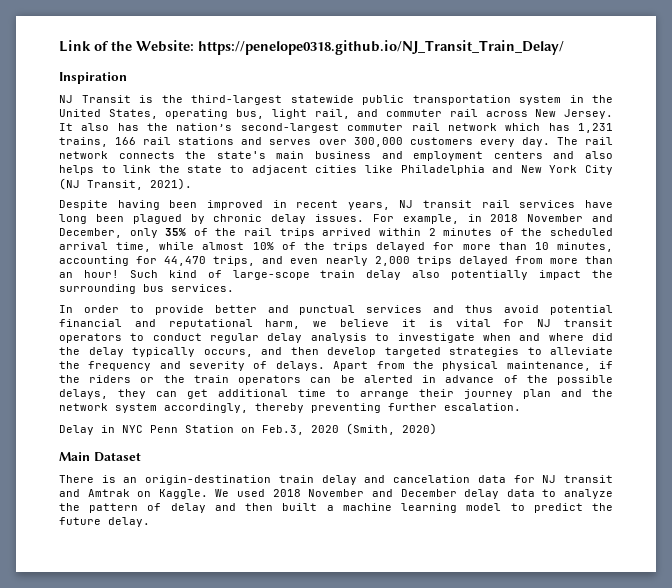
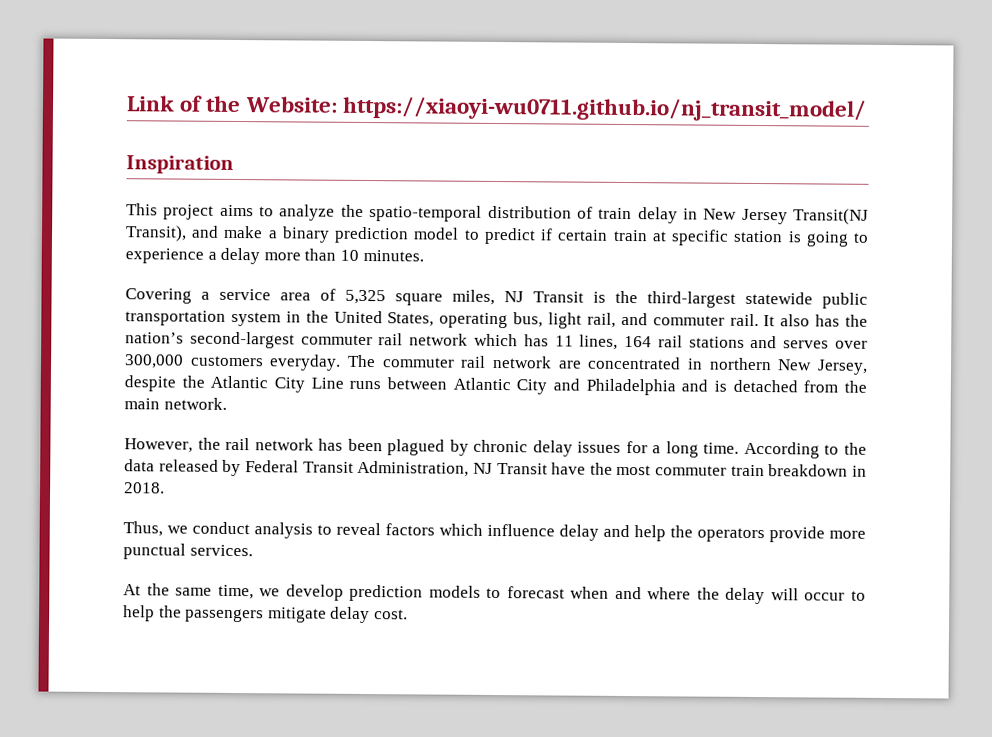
- Link of the Website: https://penelope0318.github.io/NJ_Transit_Train_Delay/
+ Link of the Website: https://xiaoyi-wu0711.github.io/nj_transit_model/
- NJ Transit is the third-largest statewide public transportation system in the United States, operating bus, light rail, and commuter rail across New Jersey.
+ This project aims to analyze the spatio-temporal distribution of train delay in New Jersey Transit(NJ Transit), and make a binary prediction model to predict if certain train at specific station is going to experience a delay more than 10 minutes.
+ Covering a service area of 5,325 square miles, NJ Transit is the third-largest statewide public transportation system in the United States, operating bus, light rail, and commuter rail.
- It also has the nation’s second-largest commuter rail network which has 1,231 trains, 166 rail stations and serves over 300,000 customers every day. The rail network connects the state's main business and employment centers and also helps to link the state to adjacent cities like Philadelphia and New York City (NJ Transit, 2021).
- Despite having been improved in recent years, NJ transit rail services have long been plagued by chronic delay issues. For example, in 2018 November and December, only 35% of the rail trips arrived within 2 minutes of the scheduled arrival time, while almost 10% of the trips delayed for more than 10 minutes, accounting for 44,470 trips, and even nearly 2,000 trips delayed from more than an hour! Such kind of large-scope train delay also potentially impact the surrounding bus services.
- In order to provide better and punctual services and thus avoid potential financial and reputational harm, we believe it is vital for NJ transit operators to conduct regular delay analysis to investigate when and where did the delay typically occurs, and then develop targeted strategies to alleviate the frequency and severity of delays. Apart from the physical maintenance, if the riders or the train operators can be alerted in advance of the possible delays, they can get additional time to arrange their journey plan and the network system accordingly, thereby preventing further escalation.
- Delay in NYC Penn Station on Feb.3, 2020 (Smith, 2020)
- Main Dataset
- There is an origin-destination train delay and cancelation data for NJ transit and Amtrak on Kaggle. We used 2018 November and December delay data to analyze the pattern of delay and then built a machine learning model to predict the future delay.
+ It also has the nation’s second-largest commuter rail network which has 11 lines, 164 rail stations and serves over 300,000 customers everyday. The commuter rail network are concentrated in northern New Jersey, despite the Atlantic City Line runs between Atlantic City and Philadelphia and is detached from the main network.
+ However, the rail network has been plagued by chronic delay issues for a long time. According to the data released by Federal Transit Administration, NJ Transit have the most commuter train breakdown in 2018.
+ Thus, we conduct analysis to reveal factors which influence delay and help the operators provide more punctual services.
+ At the same time, we develop prediction models to forecast when and where the delay will occur to help the passengers mitigate delay cost.

